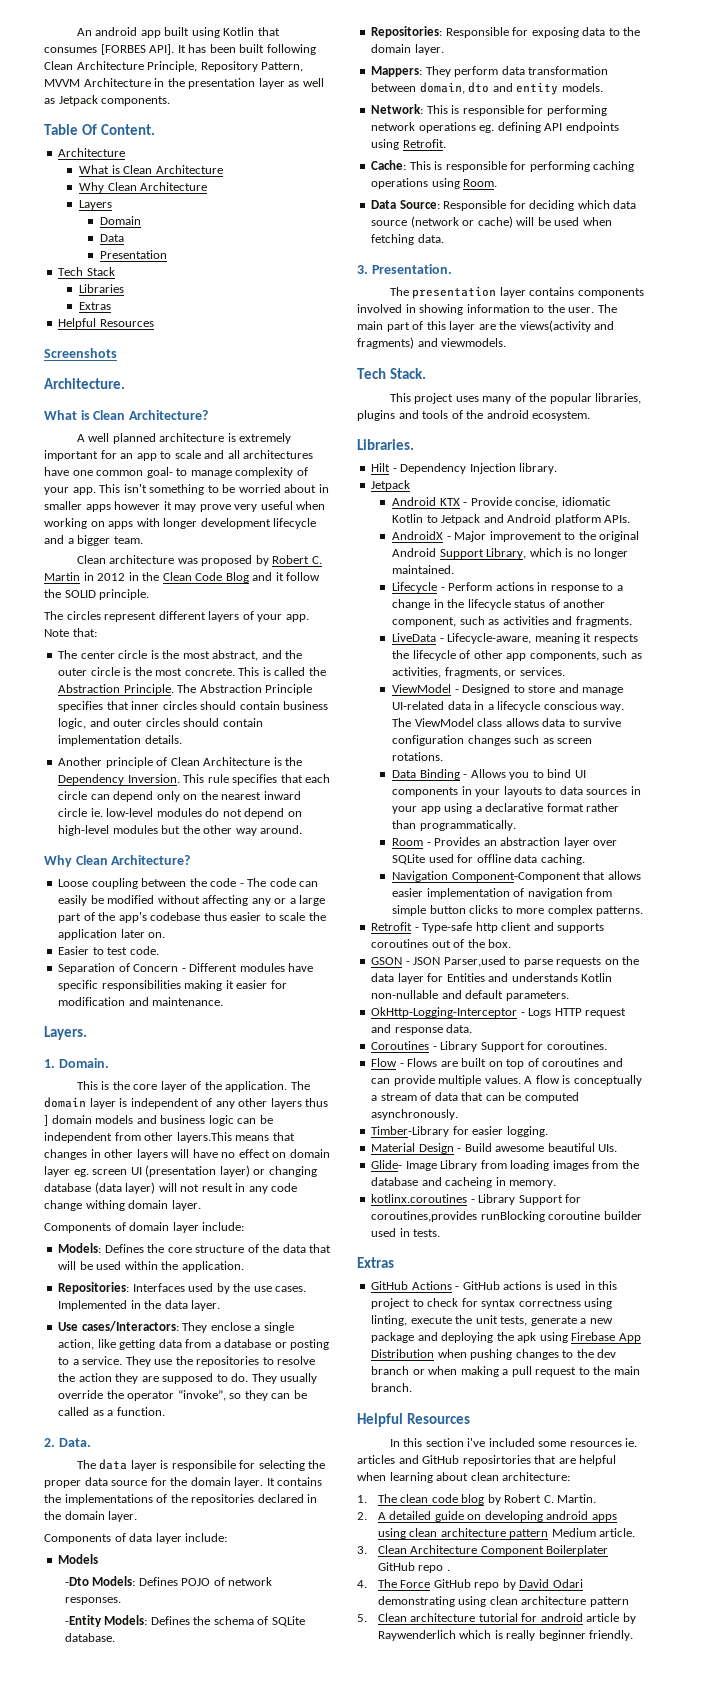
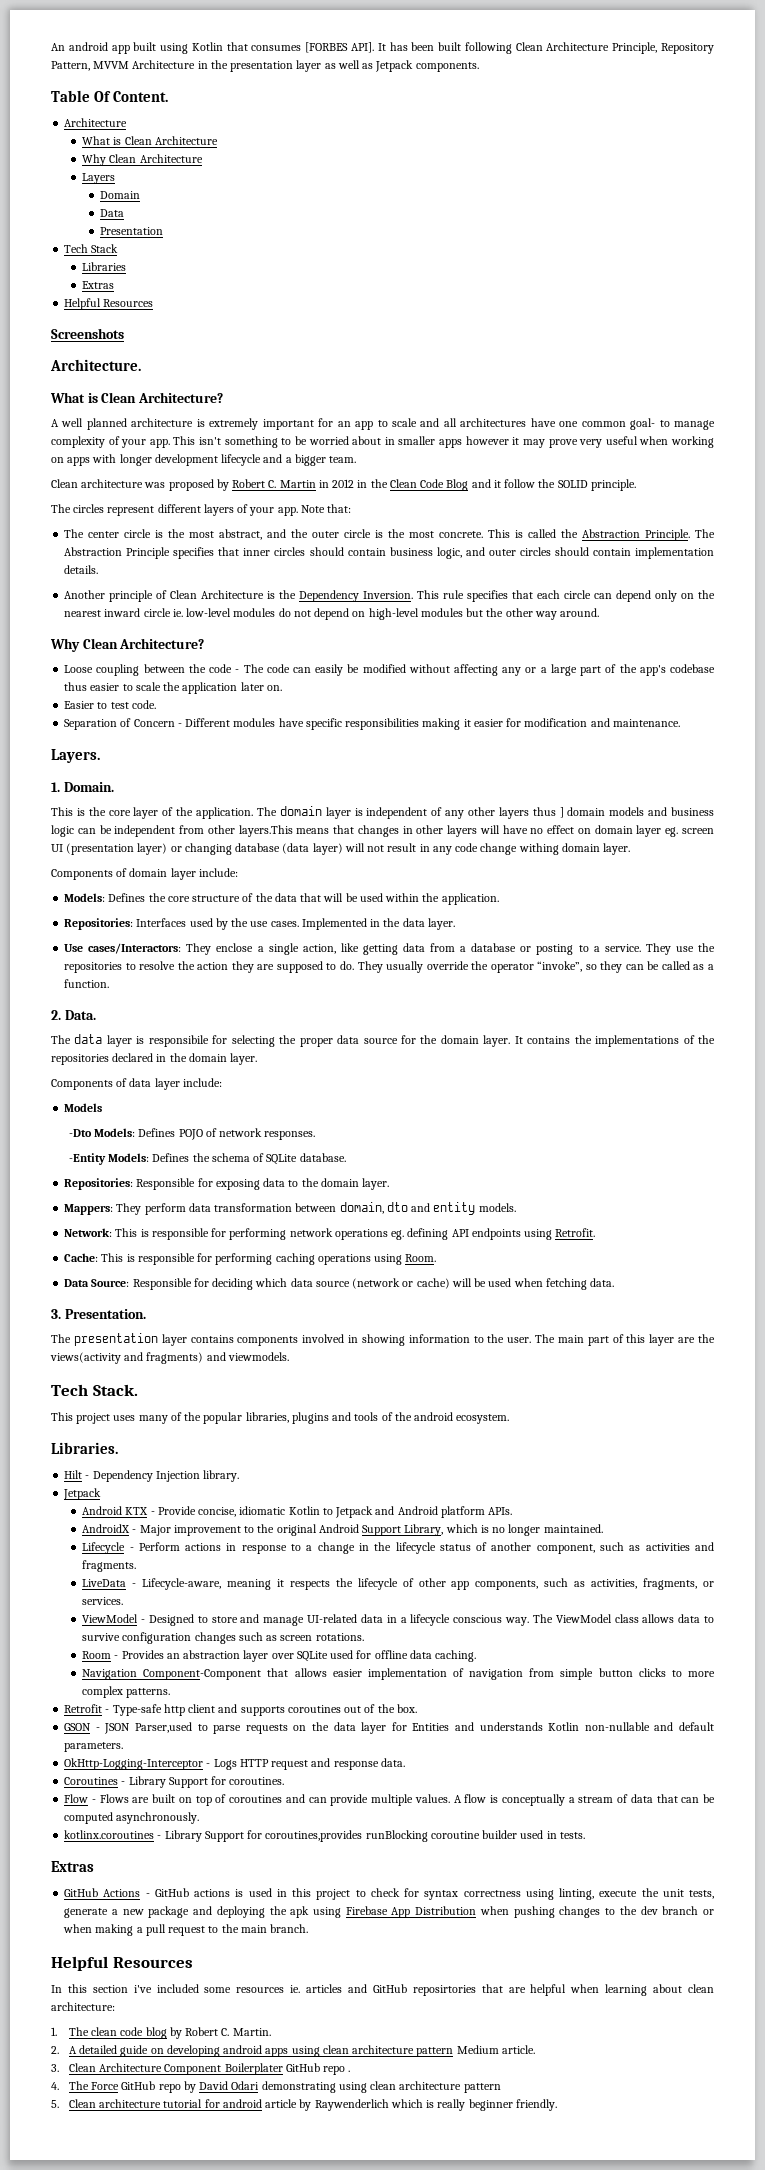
- Data Binding - Allows you to bind UI components in your layouts to data sources in your app using a declarative format rather than programmatically.
- Timber-Library for easier logging.
- Material Design - Build awesome beautiful UIs.
- Glide- Image Library from loading images from the database and cacheing in memory.

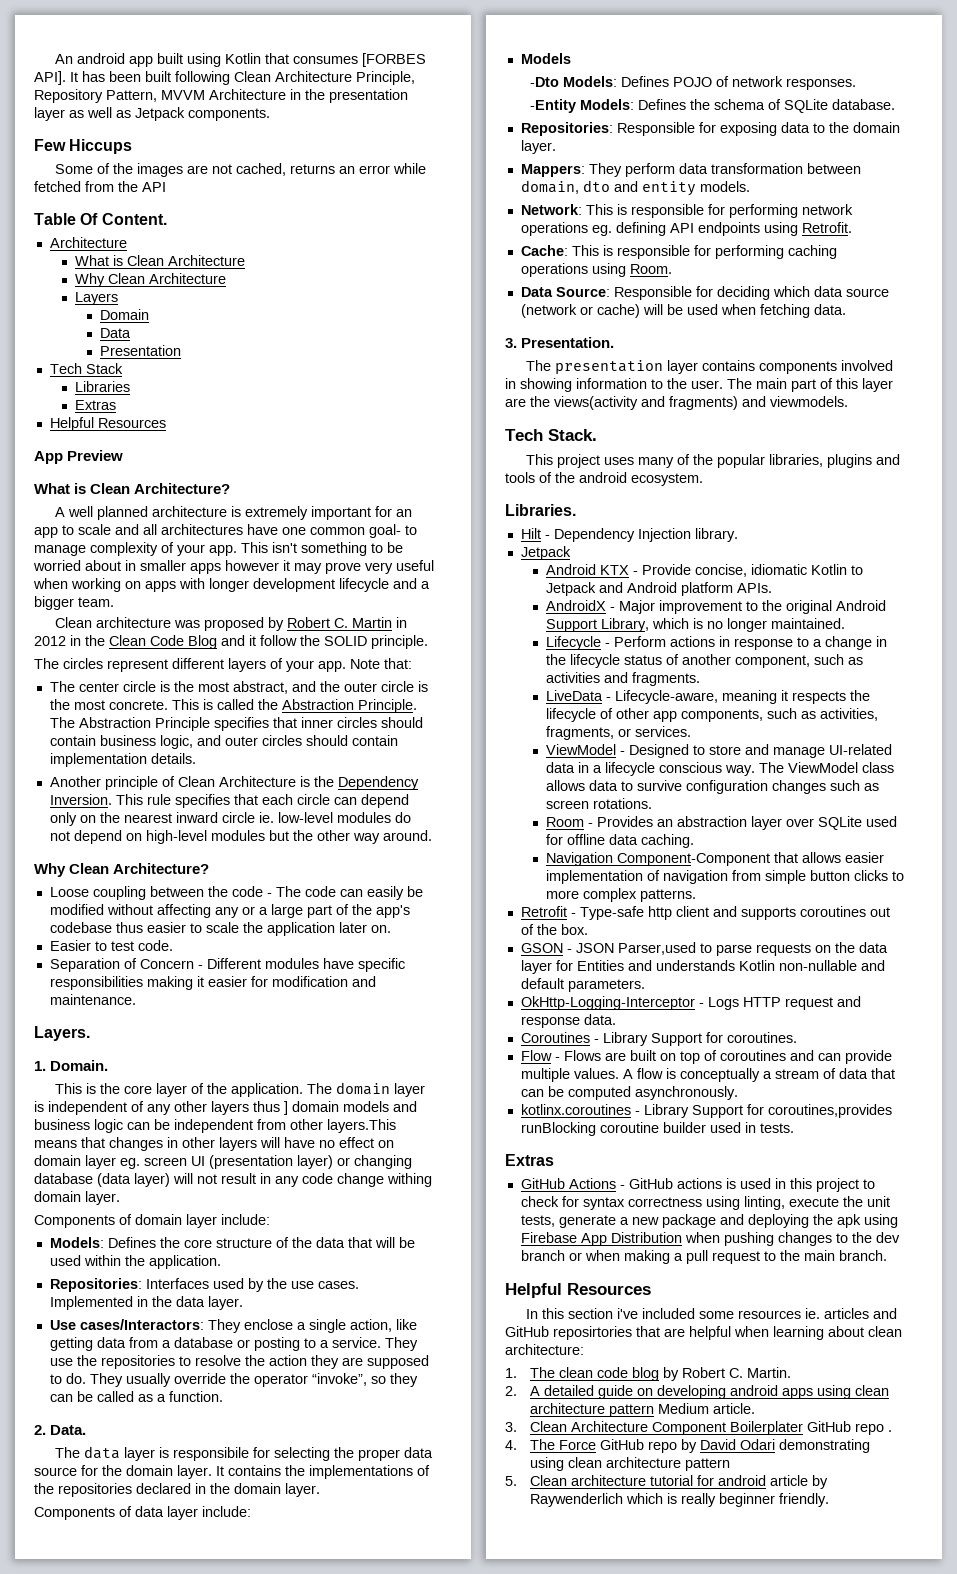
+ Few Hiccups
+ Some of the images are not cached, returns an error while fetched from the API
- Screenshots
- Architecture.
+ App Preview

